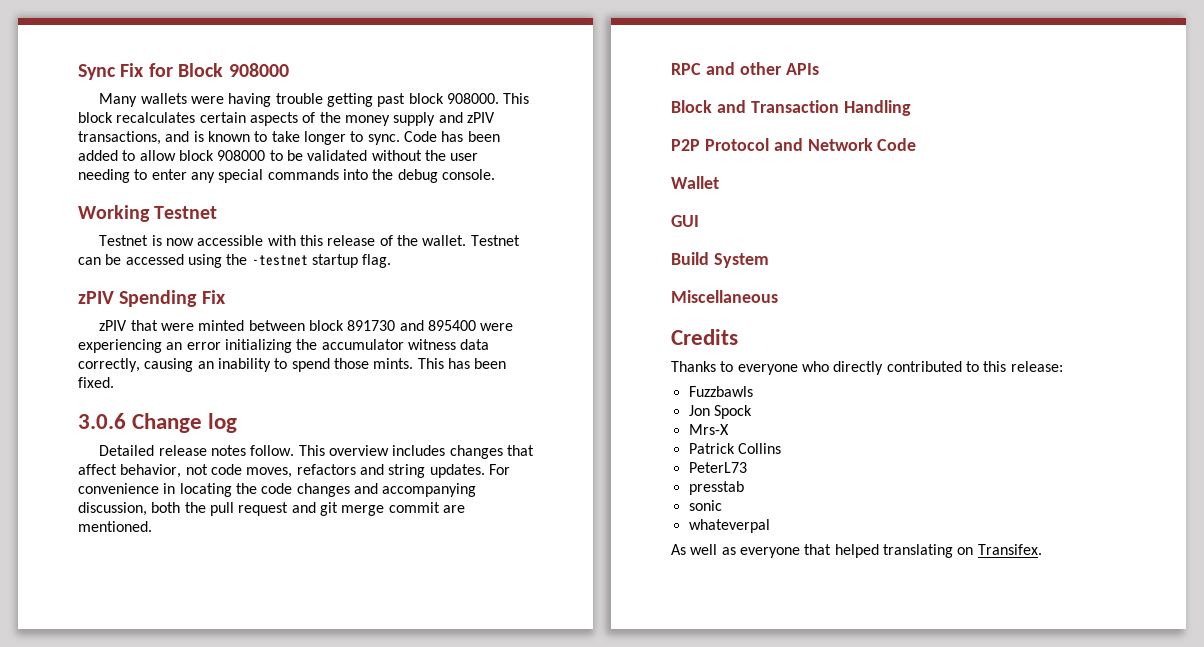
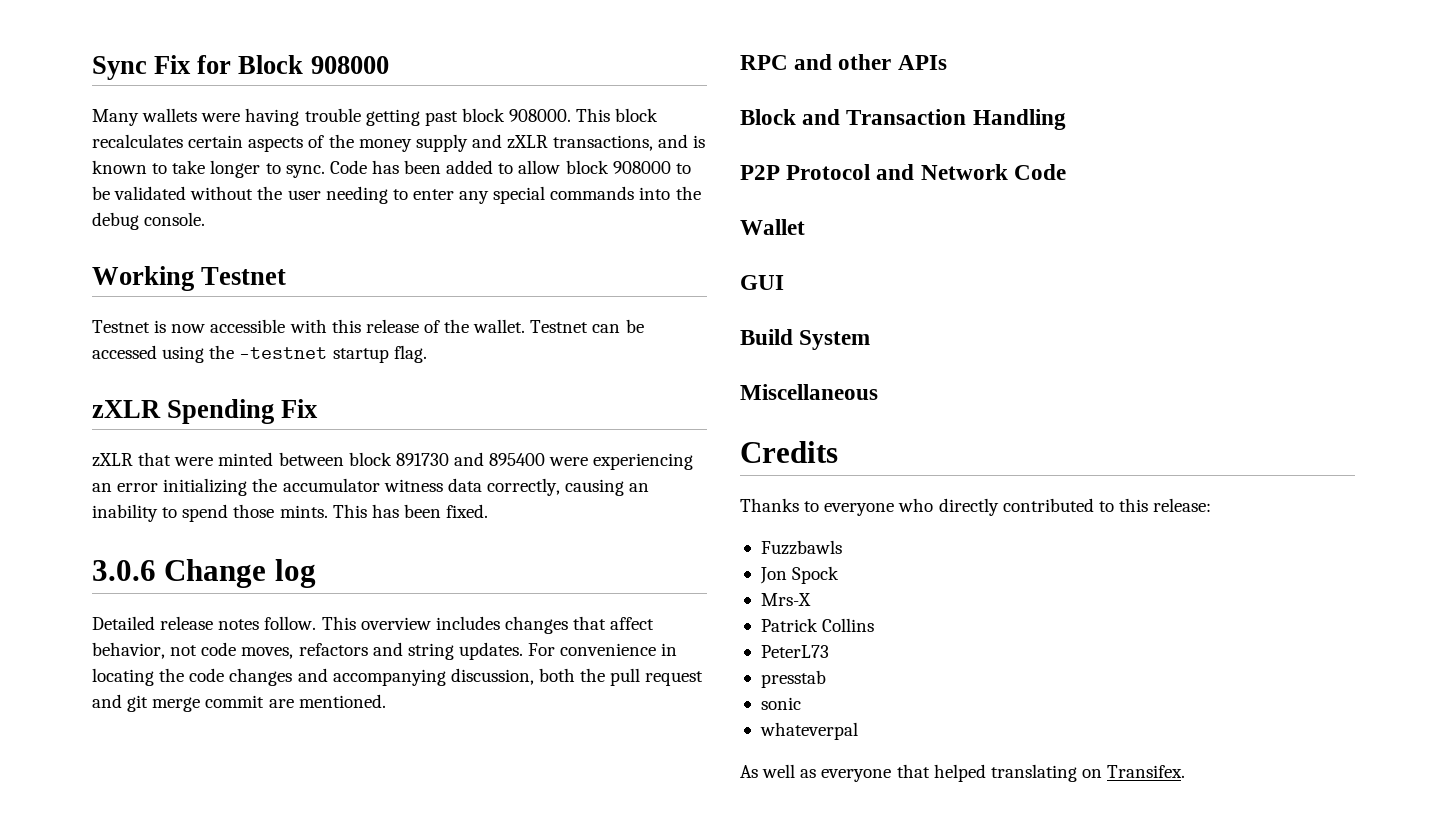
- This block recalculates certain aspects of the money supply and zPIV transactions, and is known to take longer to sync.
+ This block recalculates certain aspects of the money supply and zXLR transactions, and is known to take longer to sync.
- zPIV Spending Fix
+ zXLR Spending Fix
- zPIV that were minted between block 891730 and 895400 were experiencing an error initializing the accumulator witness data correctly, causing an inability to spend those mints.
+ zXLR that were minted between block 891730 and 895400 were experiencing an error initializing the accumulator witness data correctly, causing an inability to spend those mints.

